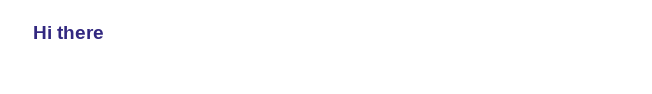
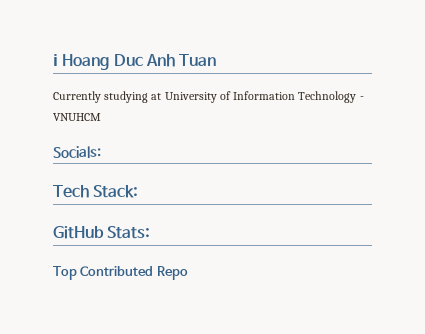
- Hi there
+ ℹ Hoang Duc Anh Tuan
+ Currently studying at University of Information Technology - VNUHCM
+ Socials:
+ Tech Stack:
+ GitHub Stats:
+ Top Contributed Repo

